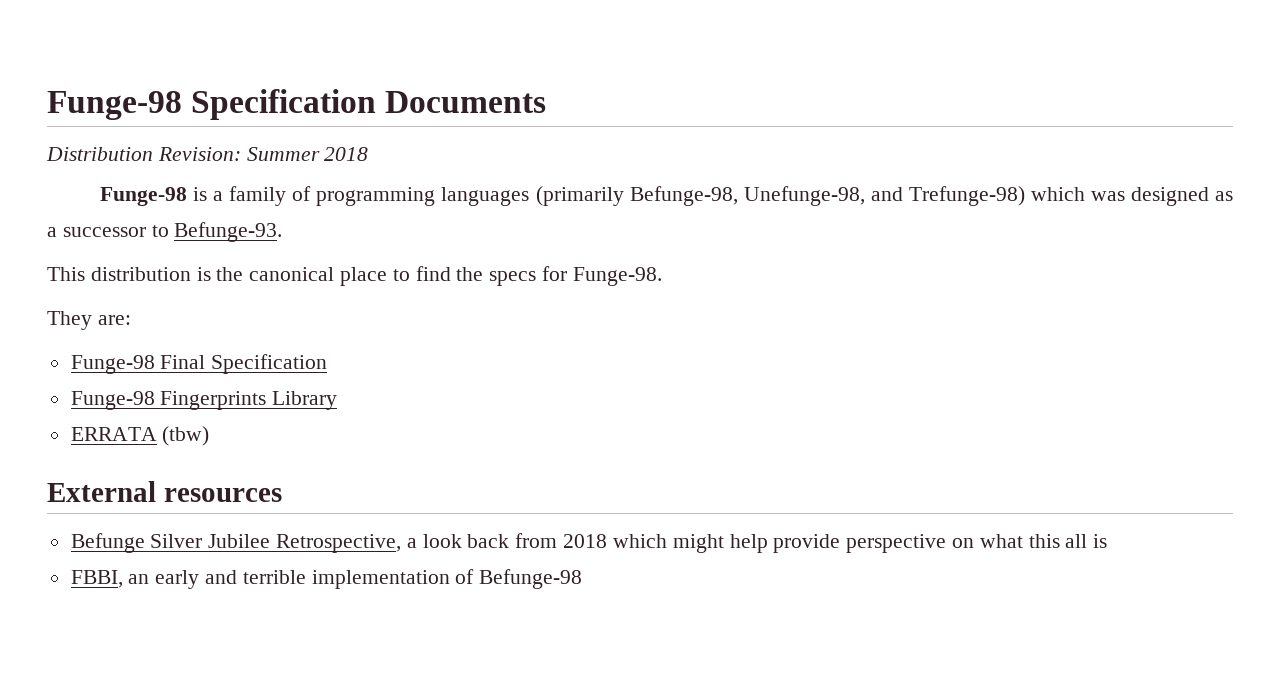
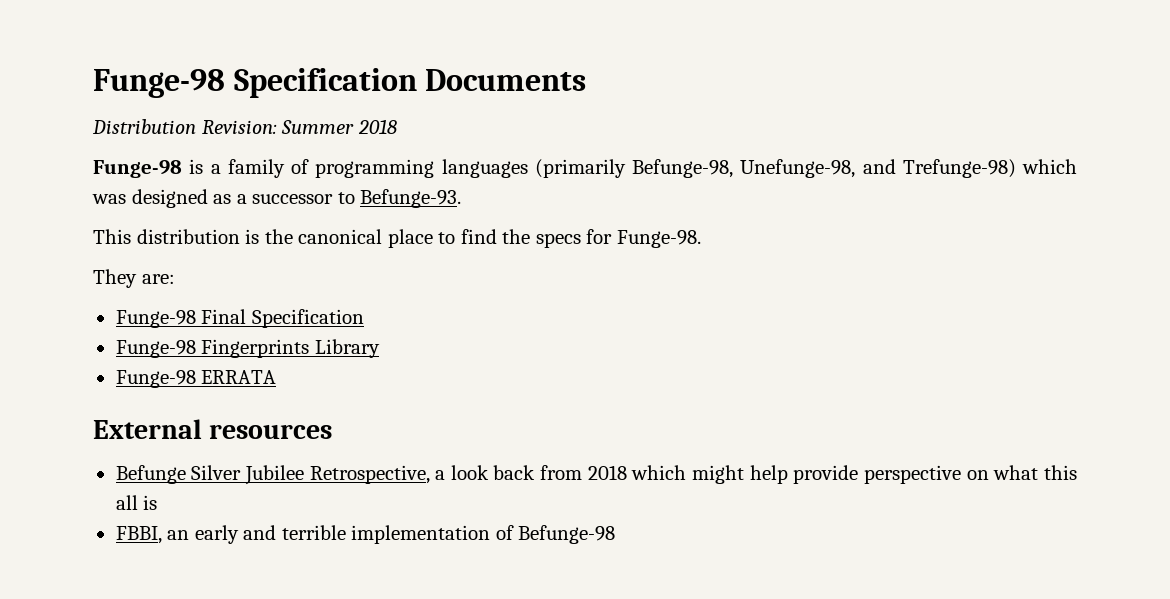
- ERRATA (tbw)
+ Funge-98 ERRATA

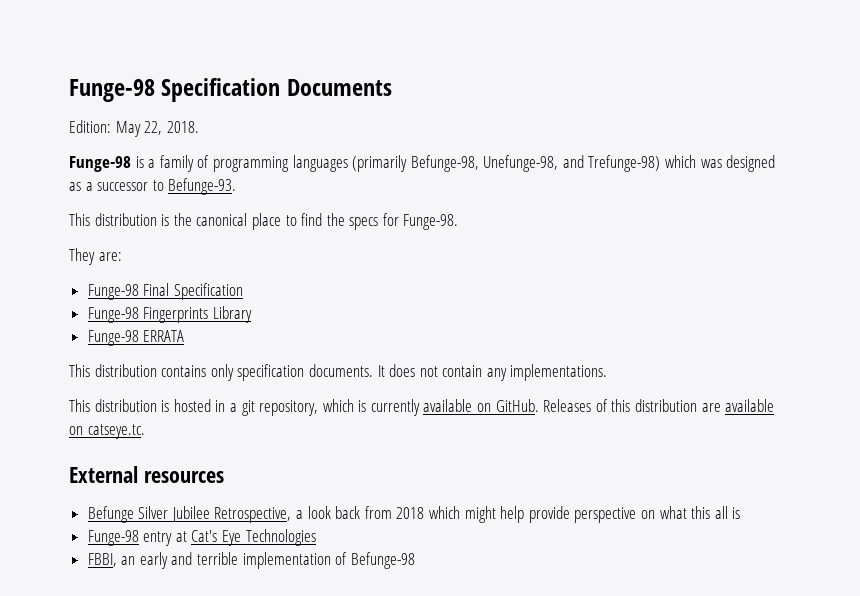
- Distribution Revision: Summer 2018
+ Edition: May 22, 2018.
+ This distribution contains only specification documents. It does not contain any implementations.
+ This distribution is hosted in a git repository, which is currently available on GitHub. Releases of this distribution are available on catseye.tc.
+ Funge-98 entry at Cat's Eye Technologies

